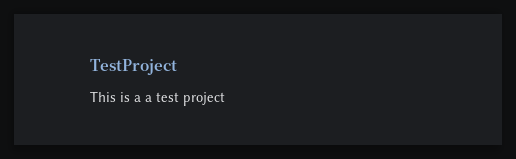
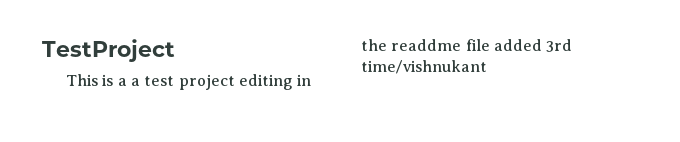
- This is a a test project
+ This is a a test project editing in the readdme file added 3rd time/vishnukant

